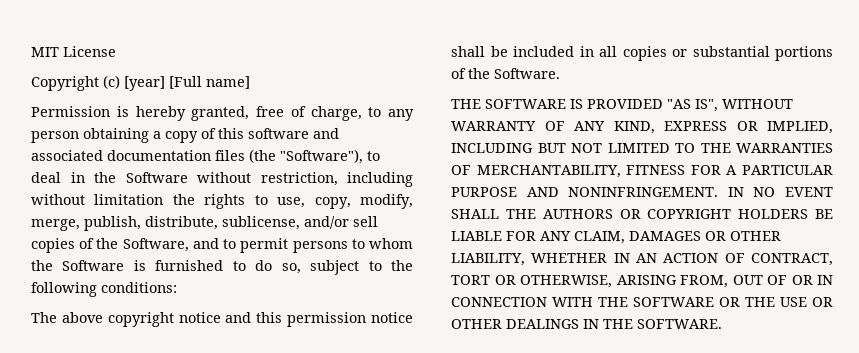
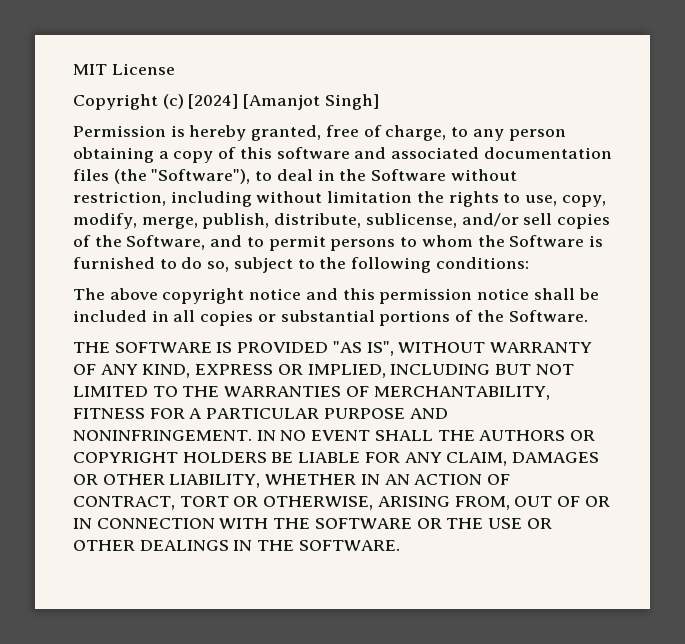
- Copyright (c) [year] [Full name]
+ Copyright (c) [2024] [Amanjot Singh]

